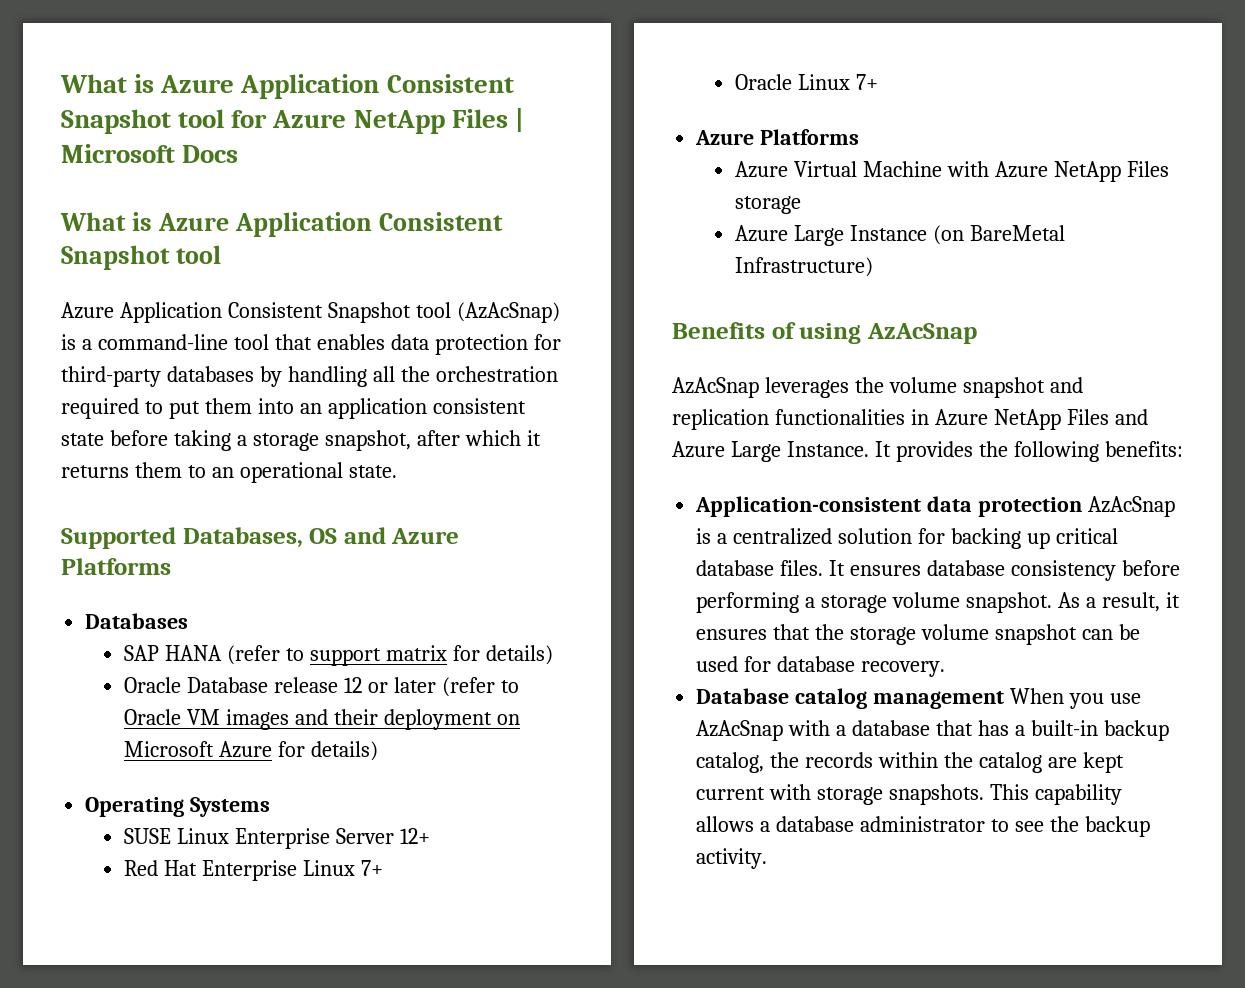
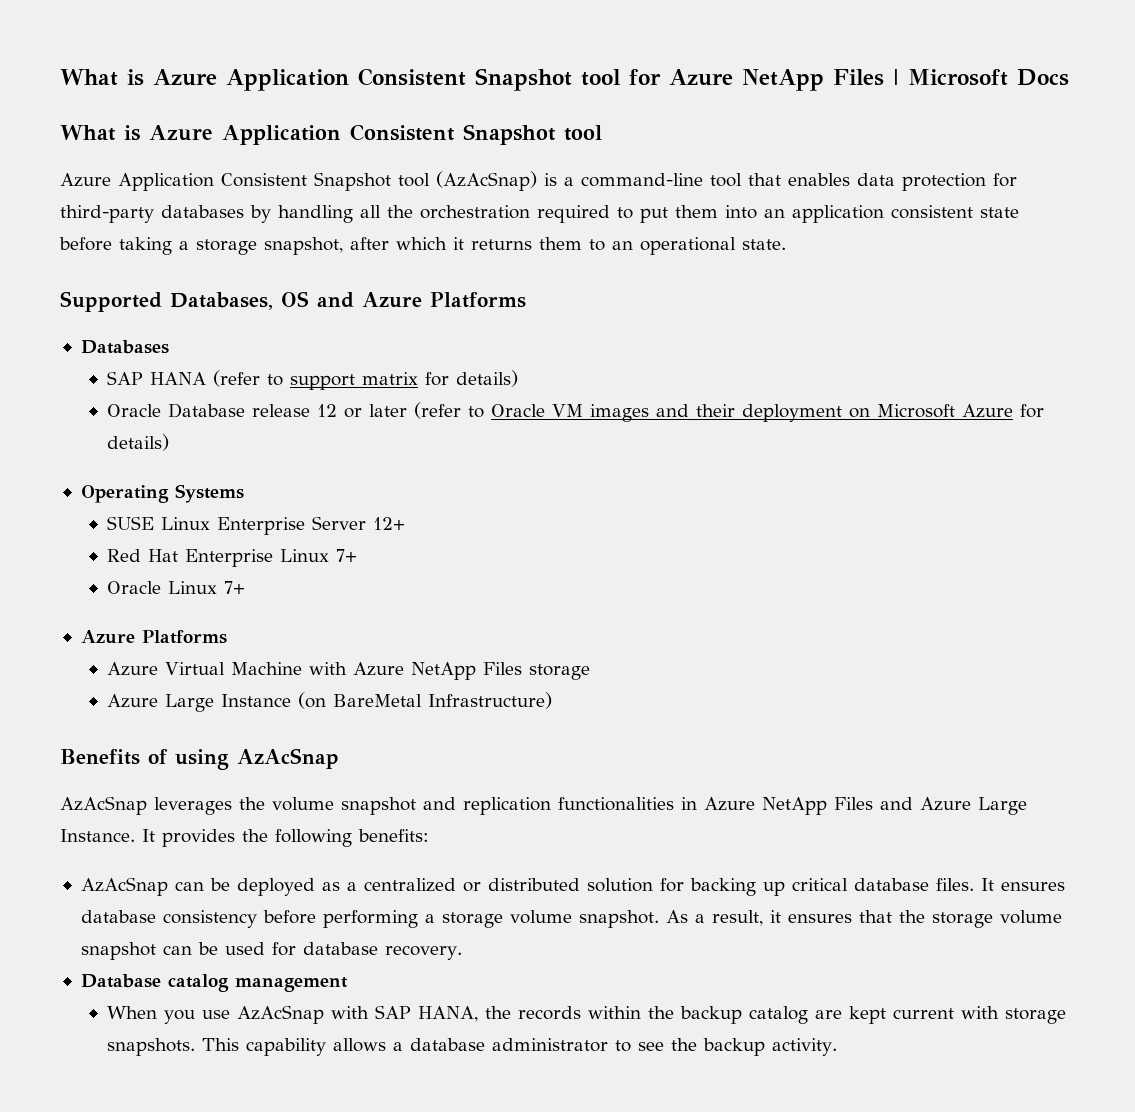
- Application-consistent data protection AzAcSnap is a centralized solution for backing up critical database files.
+ AzAcSnap can be deployed as a centralized or distributed solution for backing up critical database files.
- Database catalog management When you use AzAcSnap with a database that has a built-in backup catalog, the records within the catalog are kept current with storage snapshots.
+ Database catalog management
+ When you use AzAcSnap with SAP HANA, the records within the backup catalog are kept current with storage snapshots.

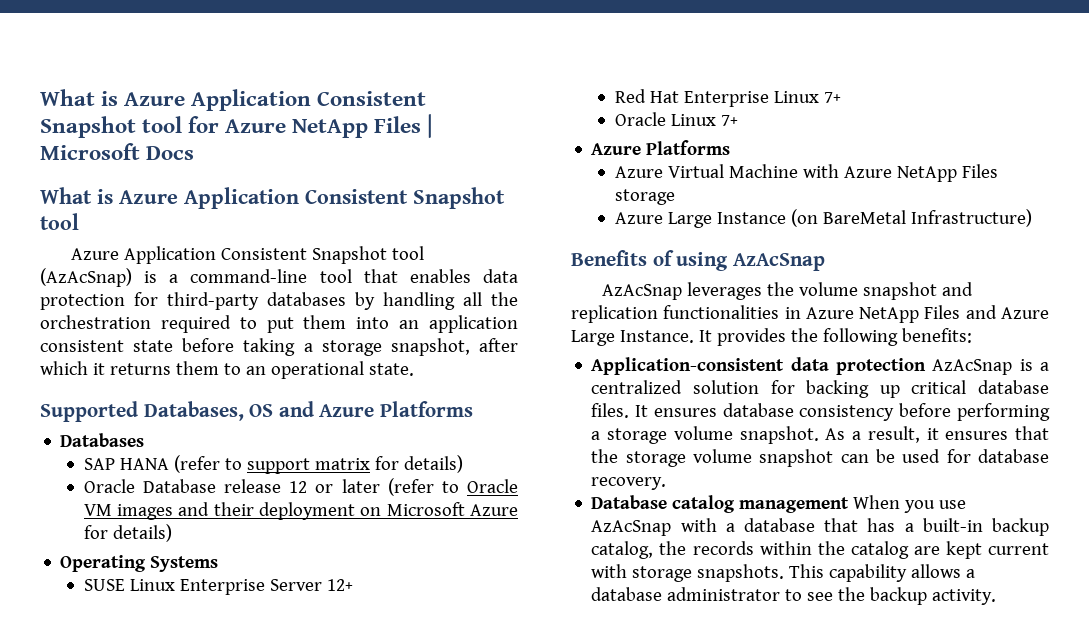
- AzAcSnap can be deployed as a centralized or distributed solution for backing up critical database files.
+ Application-consistent data protection AzAcSnap is a centralized solution for backing up critical database files.
- Database catalog management
- When you use AzAcSnap with SAP HANA, the records within the backup catalog are kept current with storage snapshots.
+ Database catalog management When you use AzAcSnap with a database that has a built-in backup catalog, the records within the catalog are kept current with storage snapshots.

